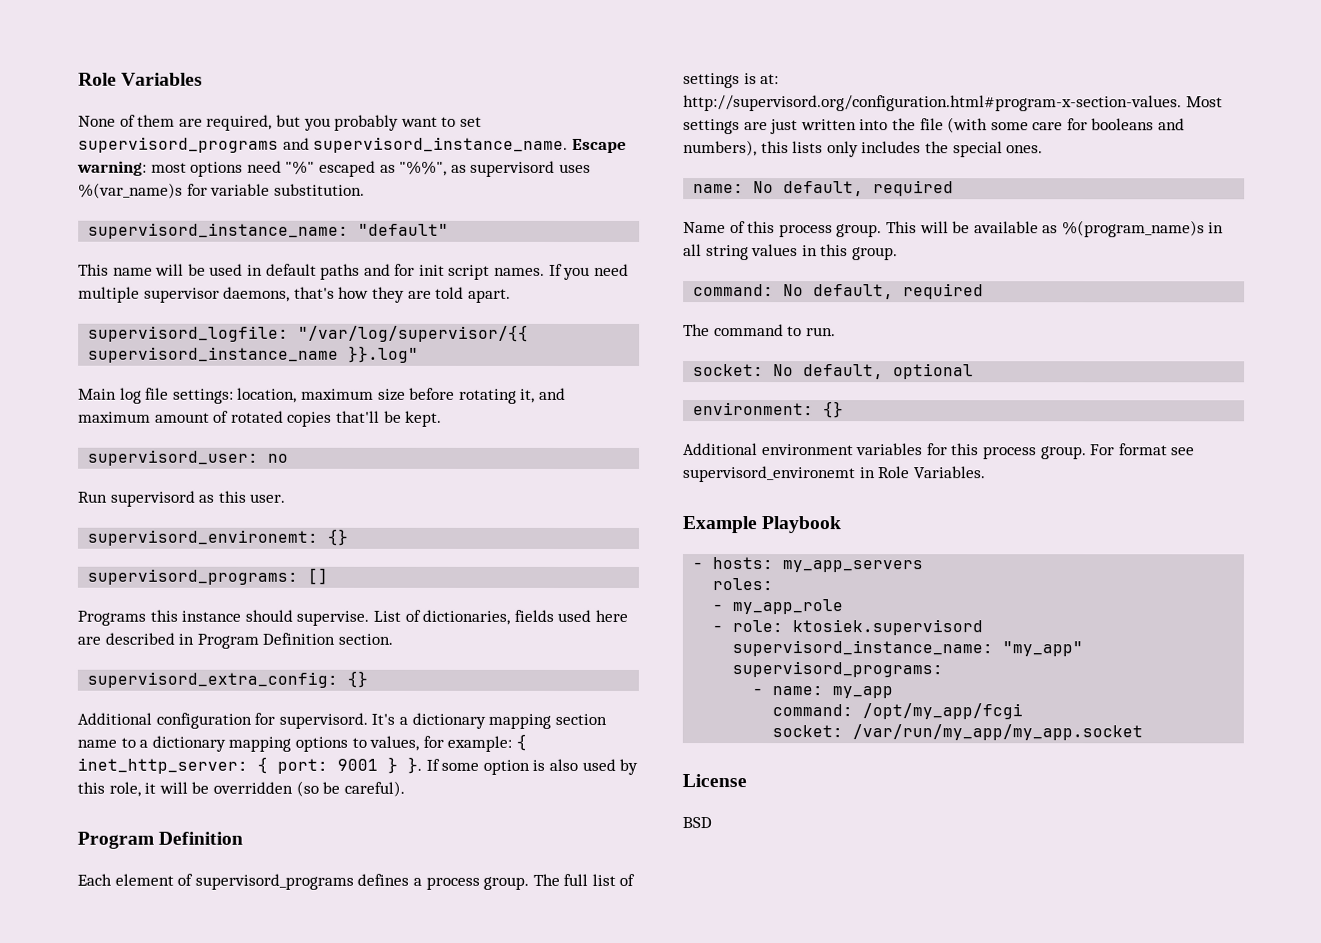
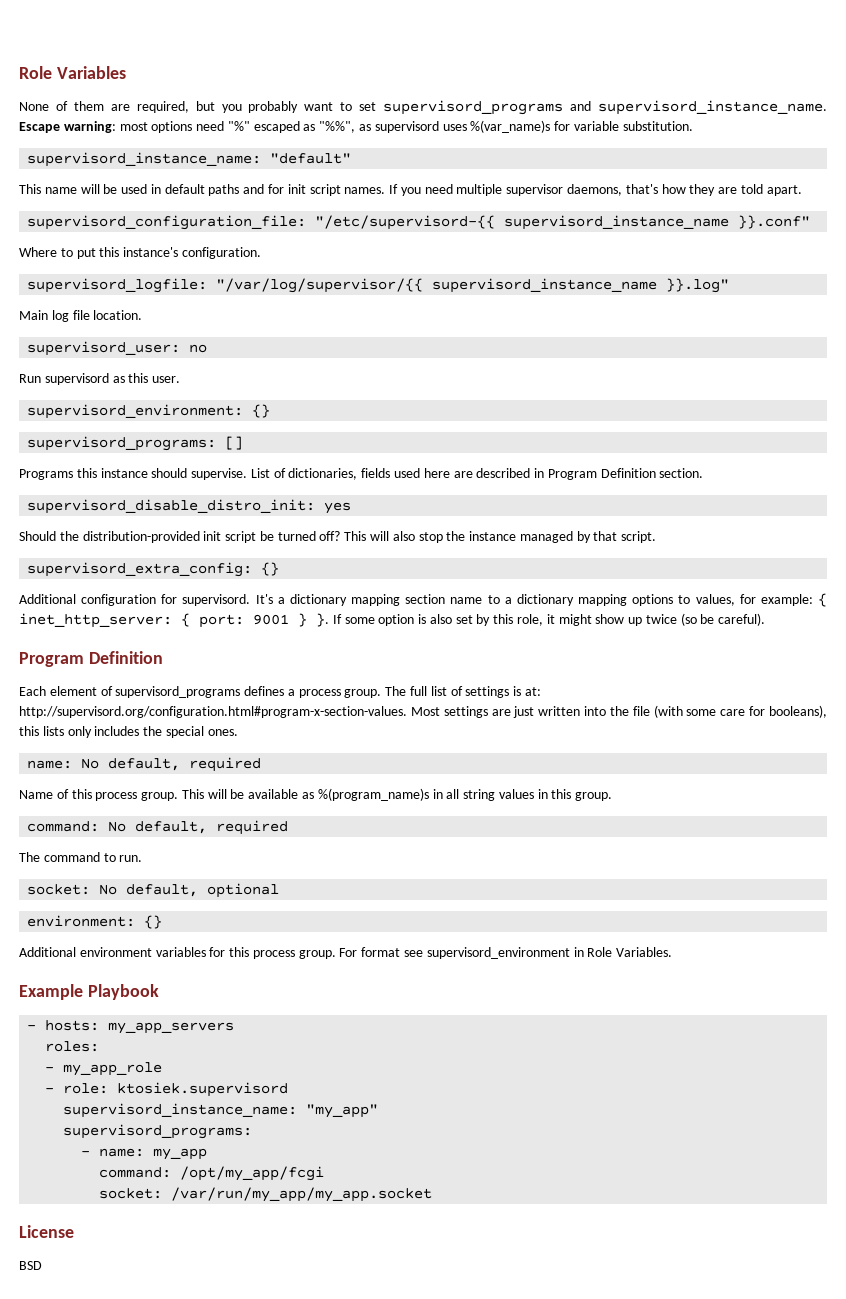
+ supervisord_configuration_file: "/etc/supervisord-{{ supervisord_instance_name }}.conf"
+ Where to put this instance's configuration.
- Main log file settings: location, maximum size before rotating it, and maximum amount of rotated copies that'll be kept.
+ Main log file location.
- supervisord_environemt: {}
+ supervisord_environment: {}
+ supervisord_disable_distro_init: yes
+ Should the distribution-provided init script be turned off? This will also stop the instance managed by that script.
- If some option is also used by this role, it will be overridden (so be careful).
+ If some option is also set by this role, it might show up twice (so be careful).
- The full list of settings is at: http://supervisord.org/configuration.html#program-x-section-values. Most settings are just written into the file (with some care for booleans and numbers), this lists only includes the special ones.
+ The full list of settings is at: http://supervisord.org/configuration.html#program-x-section-values. Most settings are just written into the file (with some care for booleans), this lists only includes the special ones.
- For format see supervisord_environemt in Role Variables.
+ For format see supervisord_environment in Role Variables.

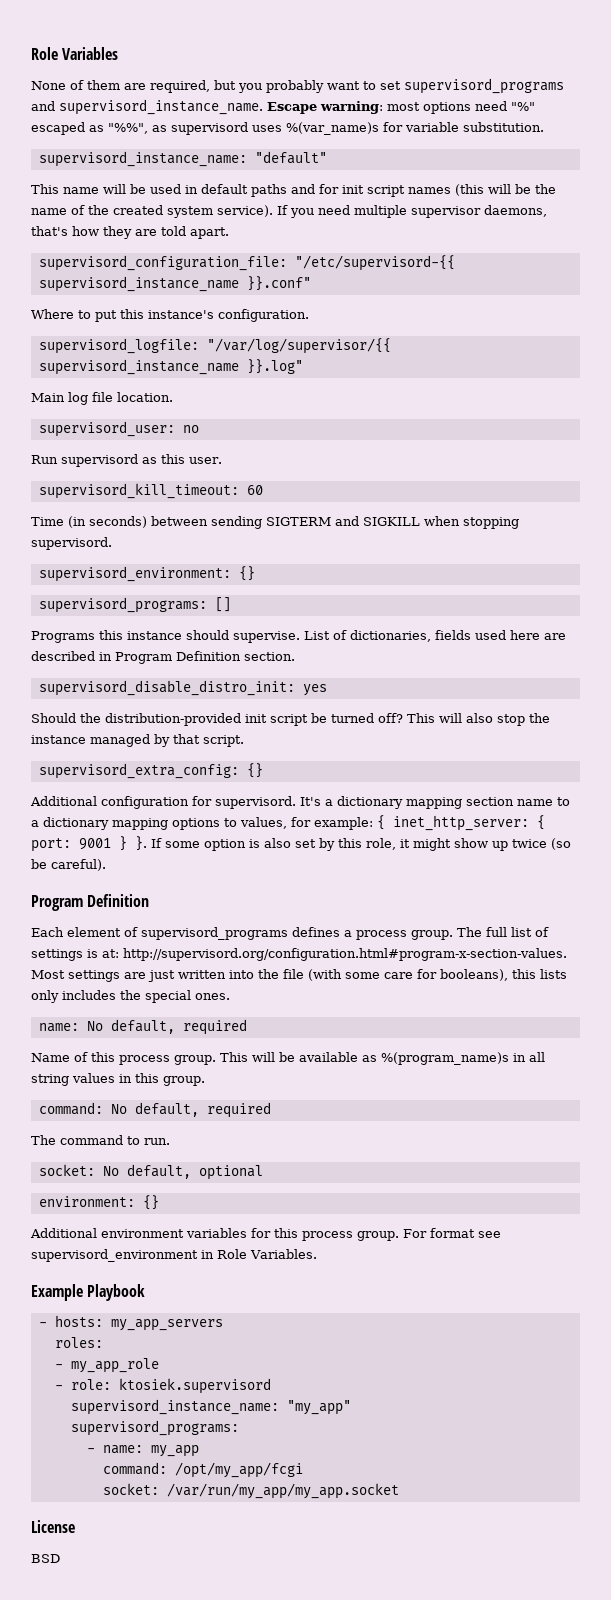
- This name will be used in default paths and for init script names.
+ This name will be used in default paths and for init script names (this will be the name of the created system service).
+ supervisord_kill_timeout: 60
+ Time (in seconds) between sending SIGTERM and SIGKILL when stopping supervisord.

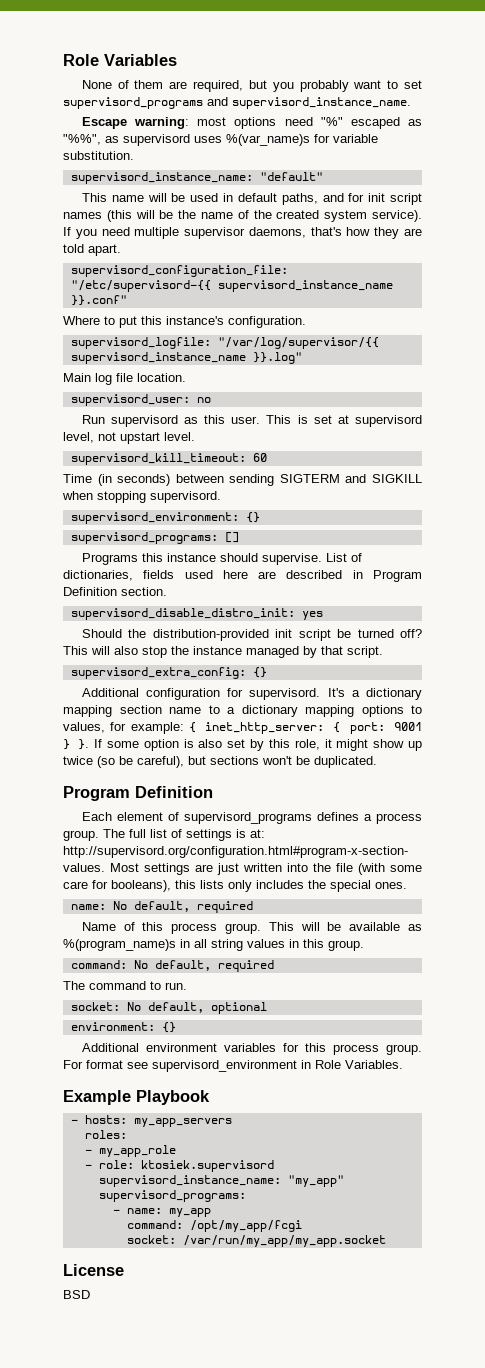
- None of them are required, but you probably want to set supervisord_programs and supervisord_instance_name. Escape warning: most options need "%" escaped as "%%", as supervisord uses %(var_name)s for variable substitution.
+ None of them are required, but you probably want to set supervisord_programs and supervisord_instance_name.
+ Escape warning: most options need "%" escaped as "%%", as supervisord uses %(var_name)s for variable substitution.
- This name will be used in default paths and for init script names (this will be the name of the created system service).
+ This name will be used in default paths, and for init script names (this will be the name of the created system service).
+ This is set at supervisord level, not upstart level.
- If some option is also set by this role, it might show up twice (so be careful).
+ If some option is also set by this role, it might show up twice (so be careful), but sections won't be duplicated.

